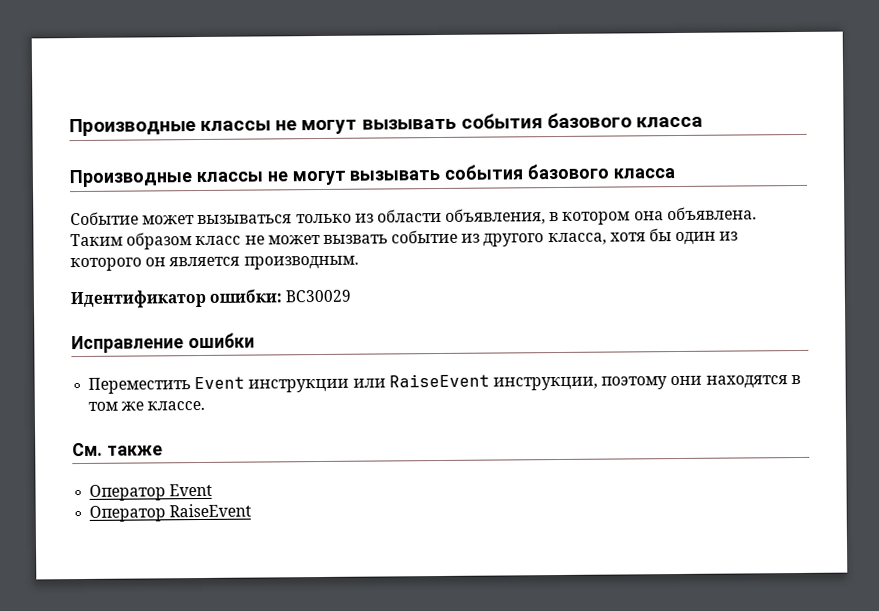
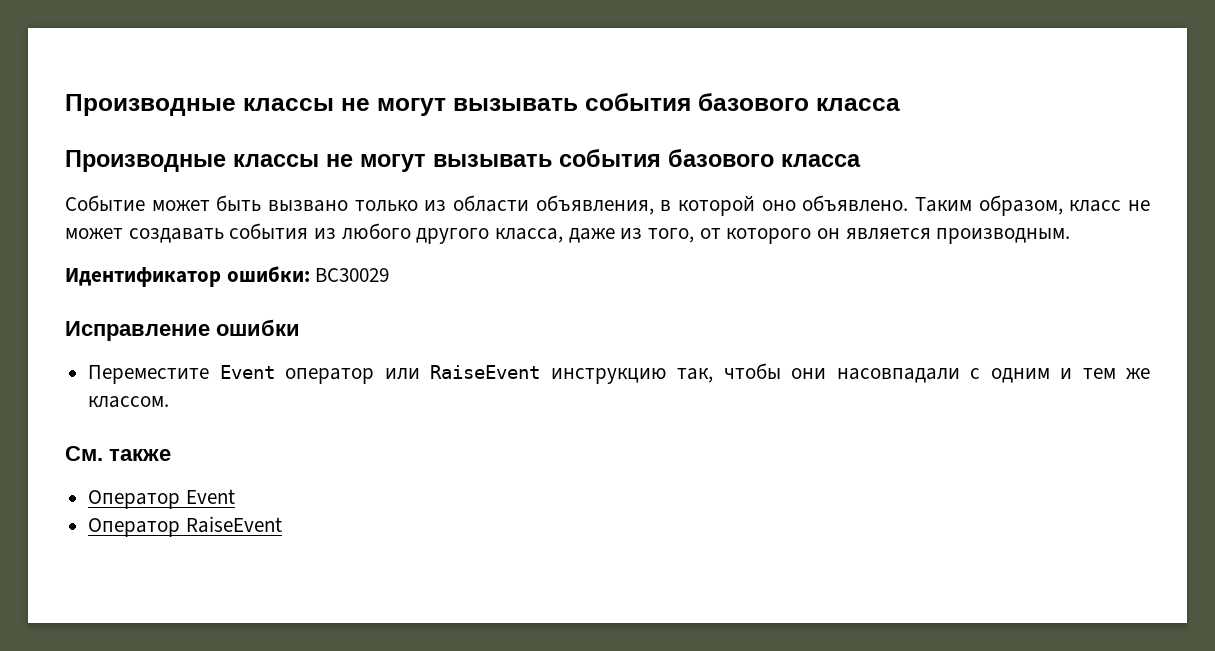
- Событие может вызываться только из области объявления, в котором она объявлена. Таким образом класс не может вызвать событие из другого класса, хотя бы один из которого он является производным.
+ Событие может быть вызвано только из области объявления, в которой оно объявлено. Таким образом, класс не может создавать события из любого другого класса, даже из того, от которого он является производным.
- Переместить Event инструкции или RaiseEvent инструкции, поэтому они находятся в том же классе.
+ Переместите Event оператор или RaiseEvent инструкцию так, чтобы они насовпадали с одним и тем же классом.

